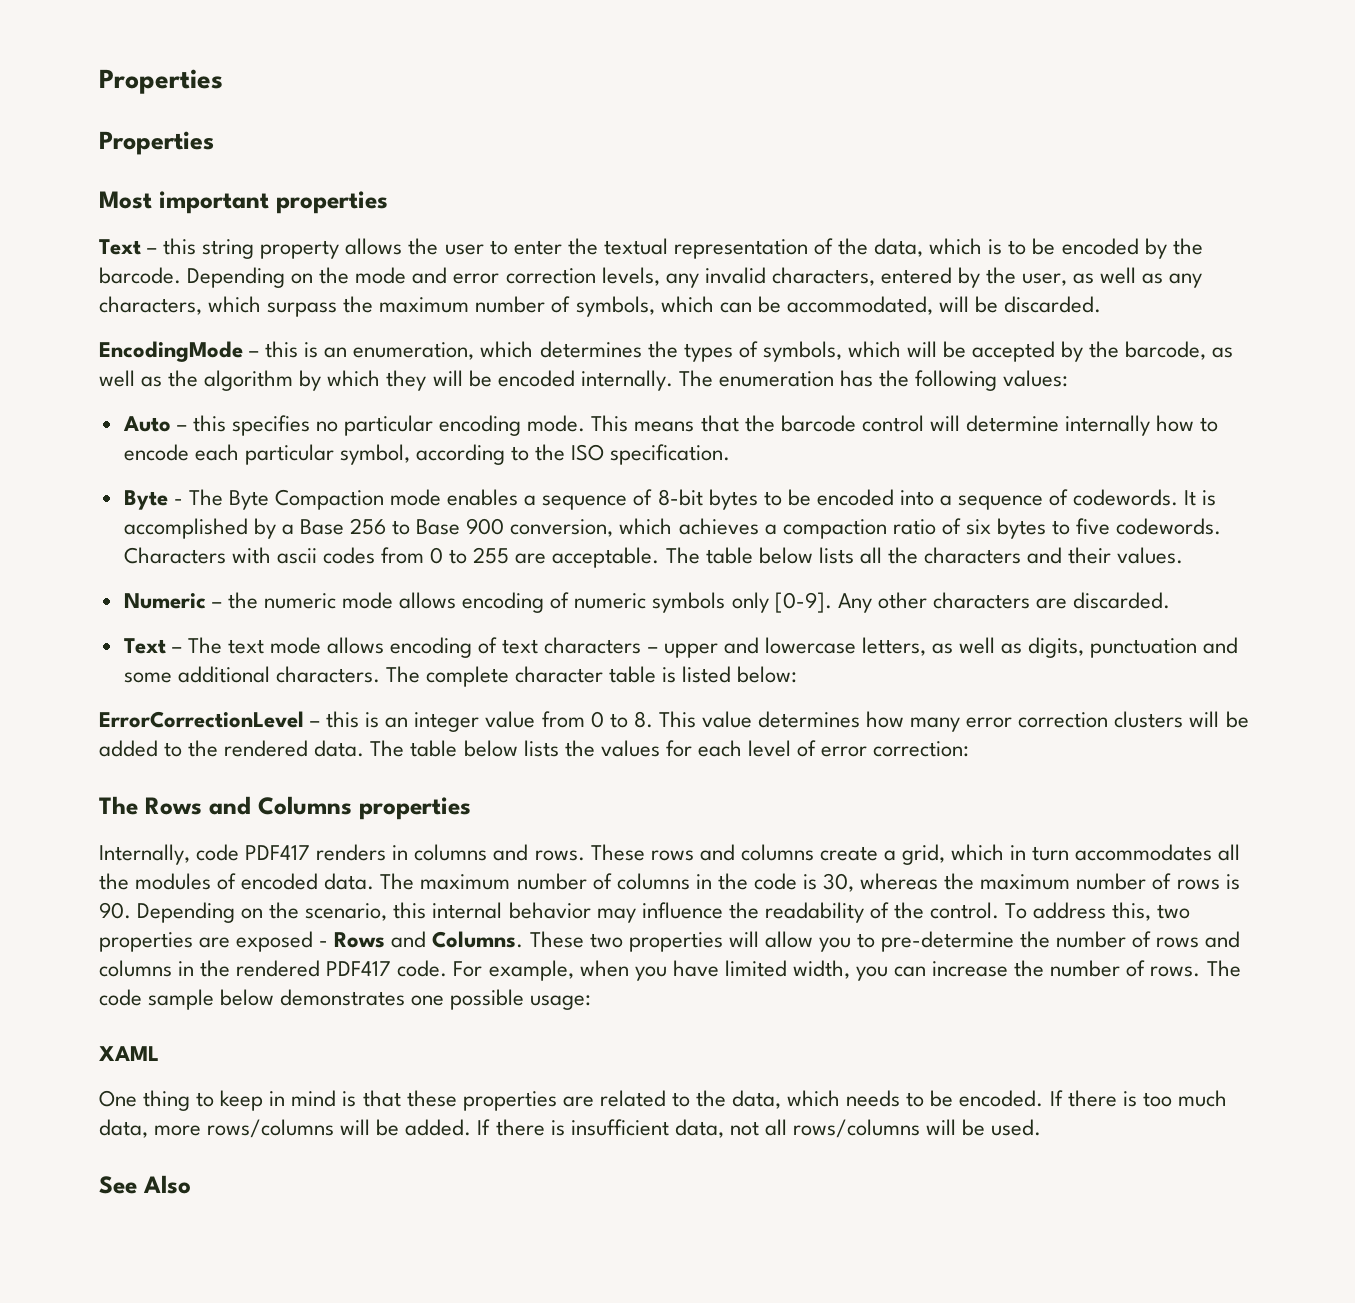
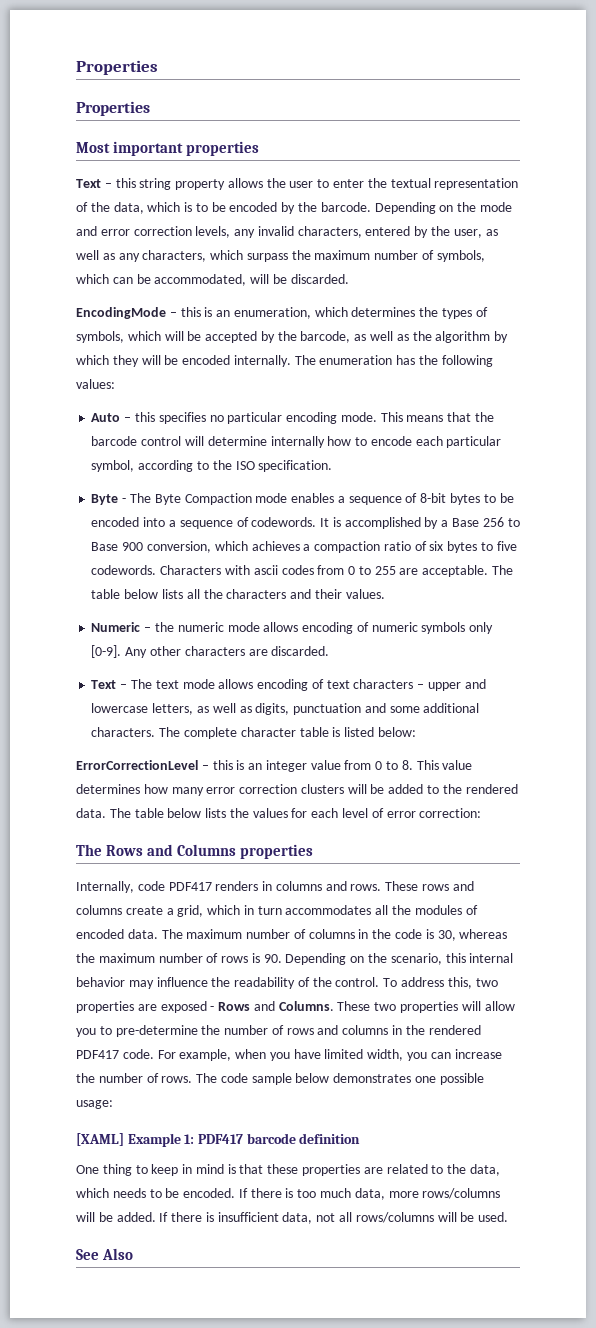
- XAML
+ [XAML] Example 1: PDF417 barcode definition

